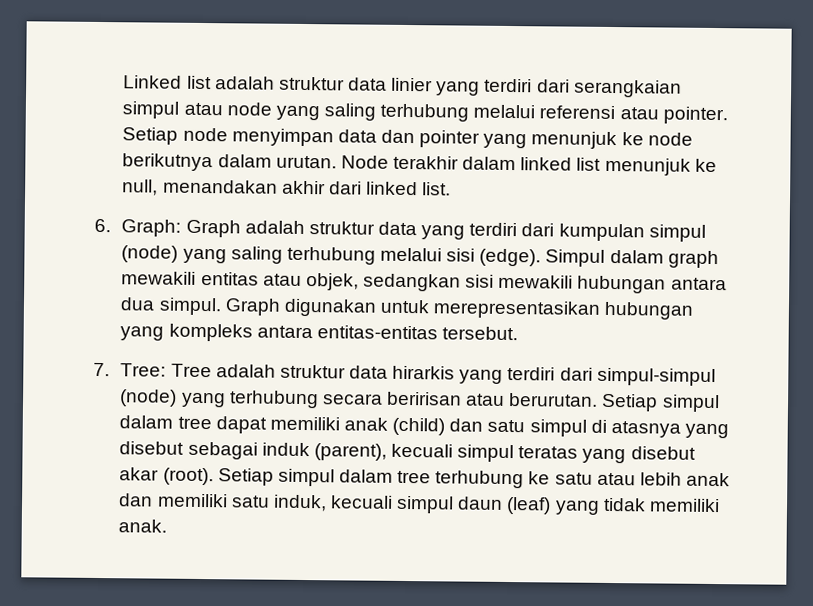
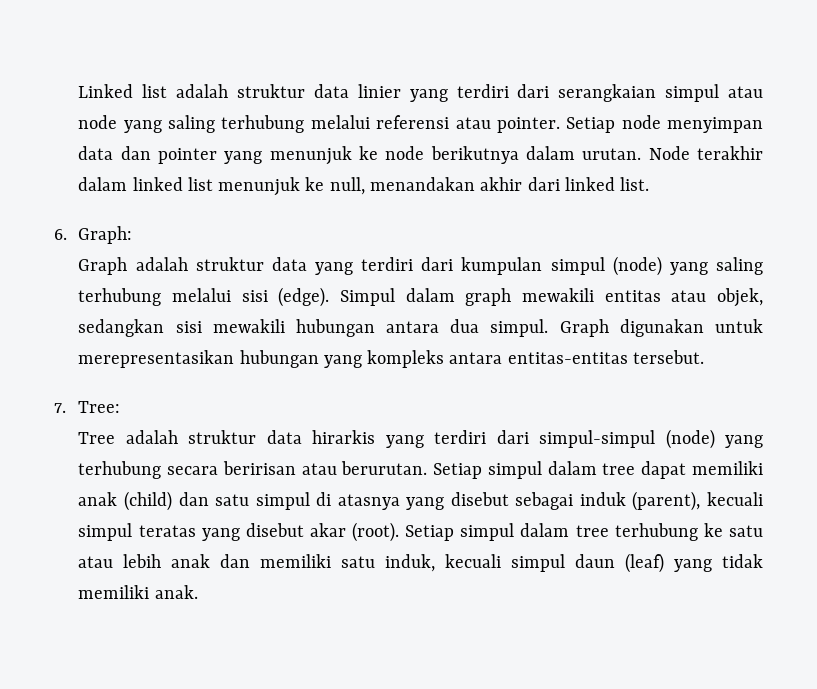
- 6. Graph: Graph adalah struktur data yang terdiri dari kumpulan simpul (node) yang saling terhubung melalui sisi (edge).
+ 6. Graph:
+ Graph adalah struktur data yang terdiri dari kumpulan simpul (node) yang saling terhubung melalui sisi (edge).
- 7. Tree: Tree adalah struktur data hirarkis yang terdiri dari simpul-simpul (node) yang terhubung secara beririsan atau berurutan.
+ 7. Tree:
+ Tree adalah struktur data hirarkis yang terdiri dari simpul-simpul (node) yang terhubung secara beririsan atau berurutan.

